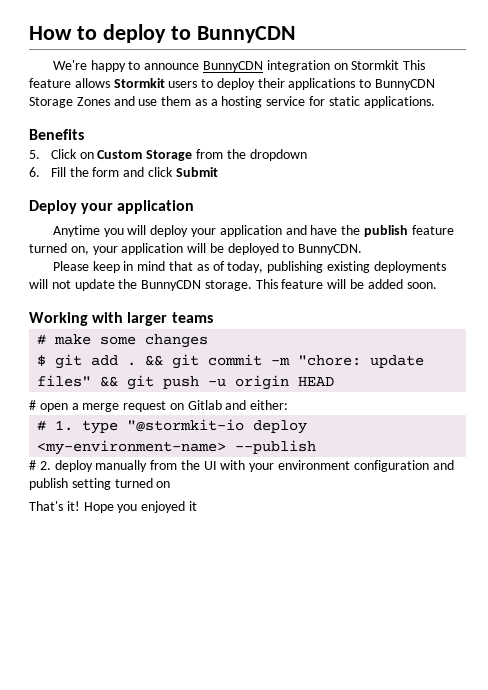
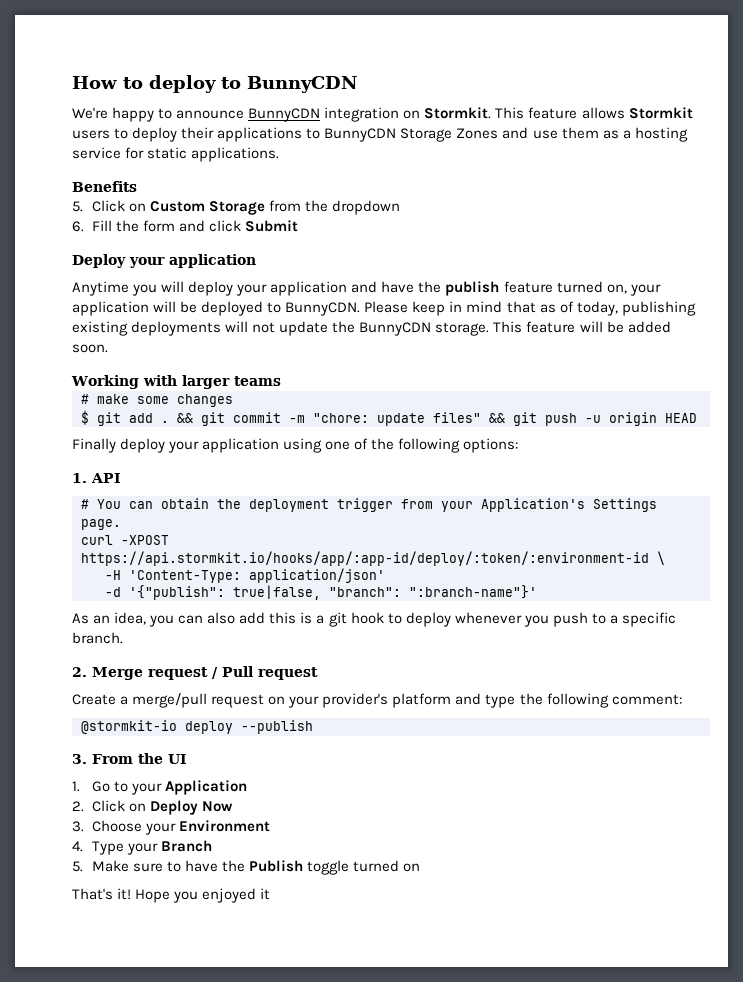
- We're happy to announce BunnyCDN integration on Stormkit This feature allows Stormkit users to deploy their applications to BunnyCDN Storage Zones and use them as a hosting service for static applications.
+ We're happy to announce BunnyCDN integration on Stormkit. This feature allows Stormkit users to deploy their applications to BunnyCDN Storage Zones and use them as a hosting service for static applications.
- Anytime you will deploy your application and have the publish feature turned on, your application will be deployed to BunnyCDN.
- Please keep in mind that as of today, publishing existing deployments will not update the BunnyCDN storage.
+ Anytime you will deploy your application and have the publish feature turned on, your application will be deployed to BunnyCDN. Please keep in mind that as of today, publishing existing deployments will not update the BunnyCDN storage.
- # open a merge request on Gitlab and either:
- # 1. type "@stormkit-io deploy <my-environment-name> --publish
- # 2. deploy manually from the UI with your environment configuration and publish setting turned on
+ Finally deploy your application using one of the following options:
+ 1. API
+ # You can obtain the deployment trigger from your Application's Settings page.
+ curl -XPOST https://api.stormkit.io/hooks/app/:app-id/deploy/:token/:environment-id \
+ -H 'Content-Type: application/json'
+ -d '{"publish": true|false, "branch": ":branch-name"}'
+ As an idea, you can also add this is a git hook to deploy whenever you push to a specific branch.
+ 2. Merge request / Pull request
+ Create a merge/pull request on your provider's platform and type the following comment:
+ @stormkit-io deploy --publish
+ 3. From the UI
+ 1. Go to your Application
+ 2. Click on Deploy Now
+ 3. Choose your Environment
+ 4. Type your Branch
+ 5. Make sure to have the Publish toggle turned on

